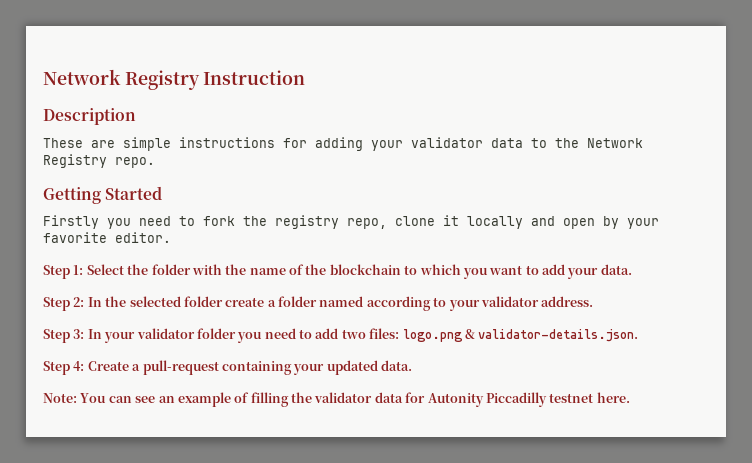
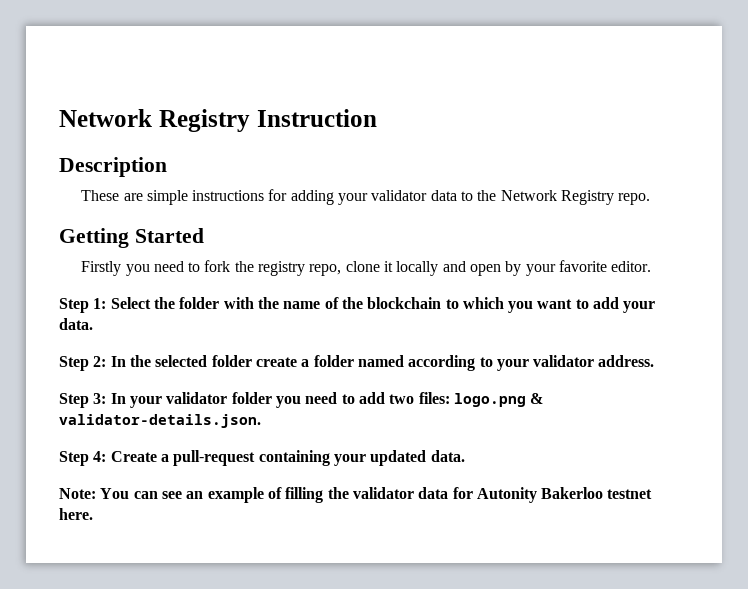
- Note: You can see an example of filling the validator data for Autonity Piccadilly testnet here.
+ Note: You can see an example of filling the validator data for Autonity Bakerloo testnet here.

